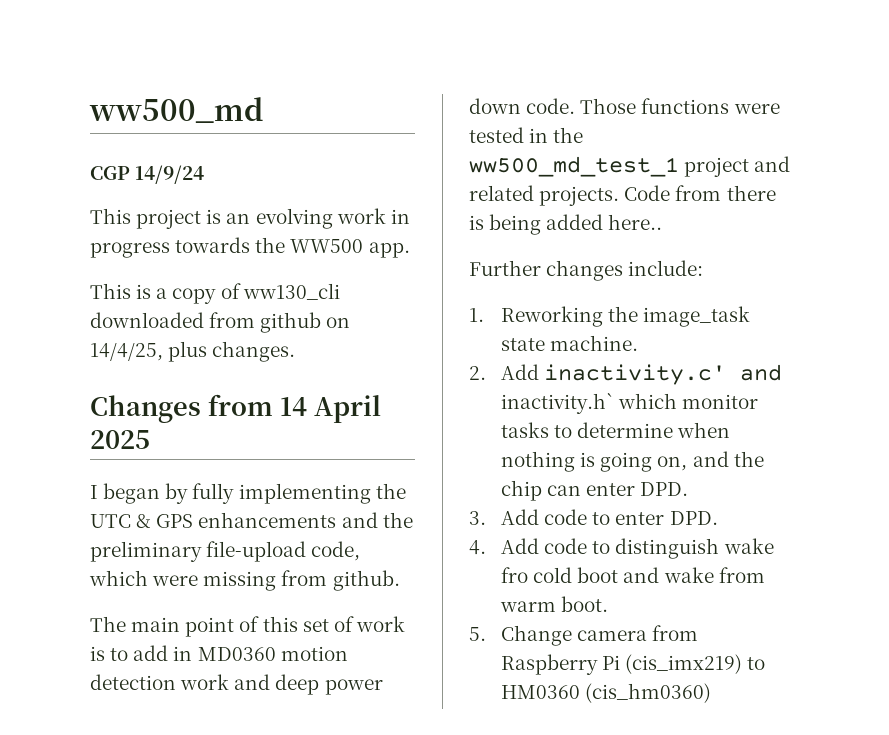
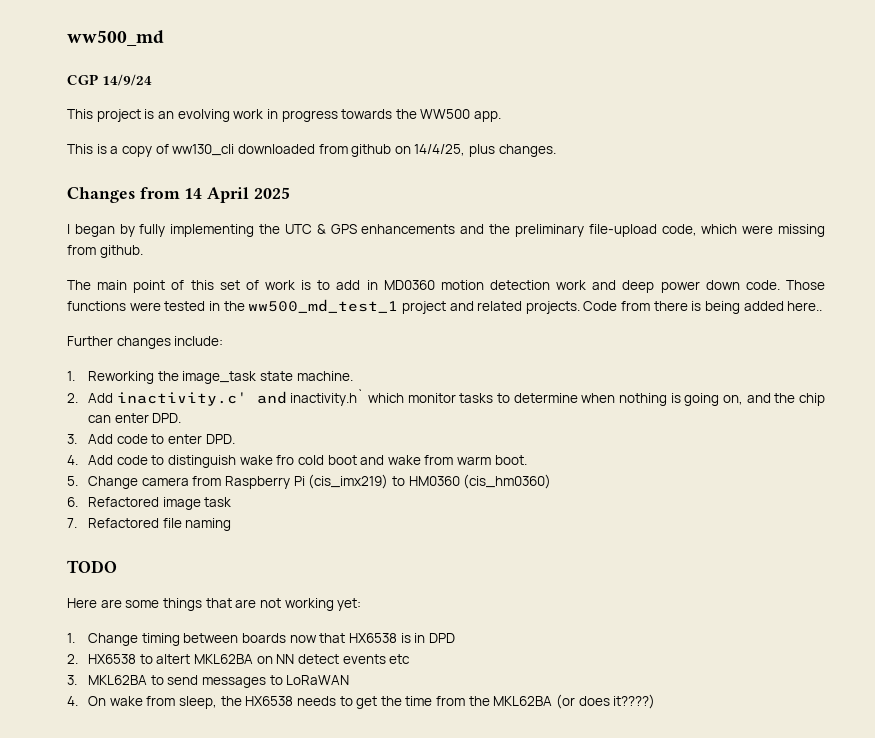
+ 6. Refactored image task
+ 7. Refactored file naming
+ TODO
+ Here are some things that are not working yet:
+ 1. Change timing between boards now that HX6538 is in DPD
+ 2. HX6538 to altert MKL62BA on NN detect events etc
+ 3. MKL62BA to send messages to LoRaWAN
+ 4. On wake from sleep, the HX6538 needs to get the time from the MKL62BA (or does it????)

